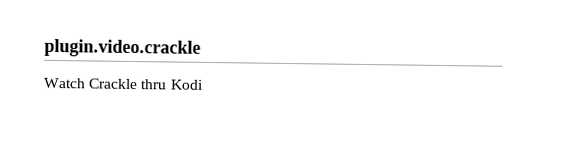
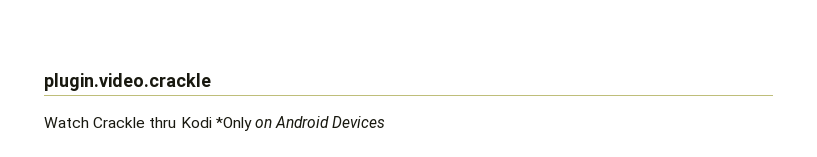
- Watch Crackle thru Kodi
+ Watch Crackle thru Kodi *Only on Android Devices

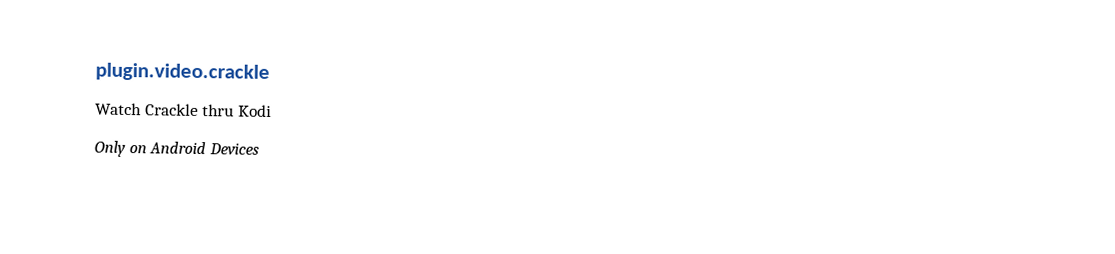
- Watch Crackle thru Kodi *Only on Android Devices
+ Watch Crackle thru Kodi
+ Only on Android Devices

